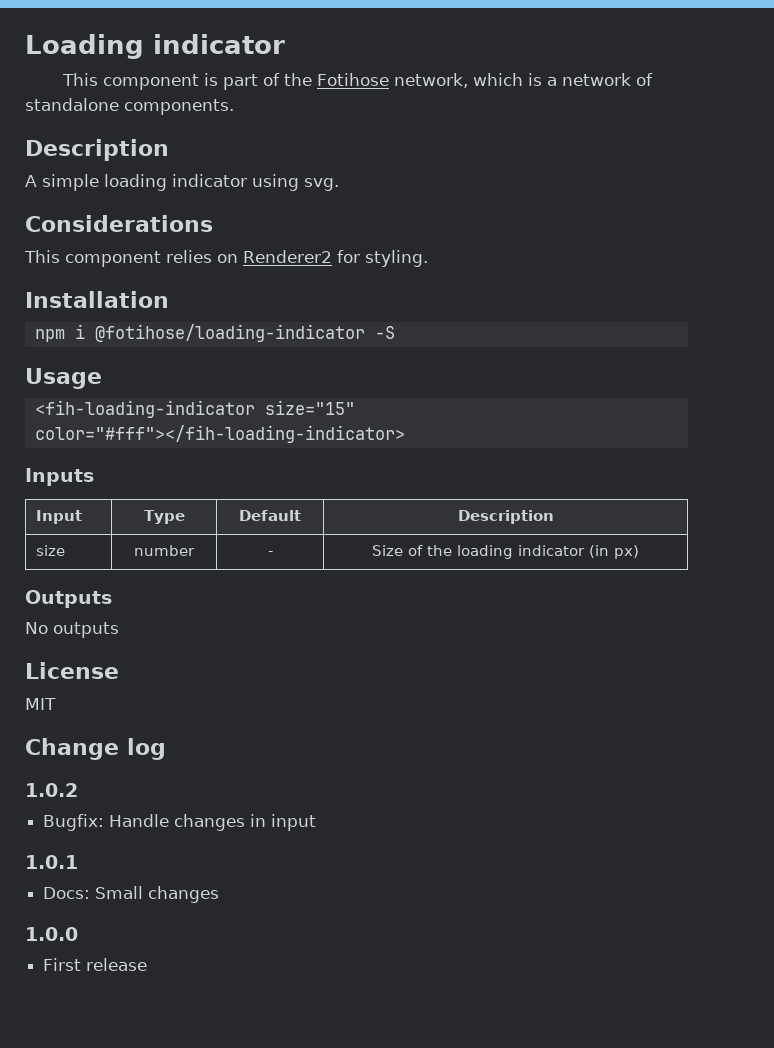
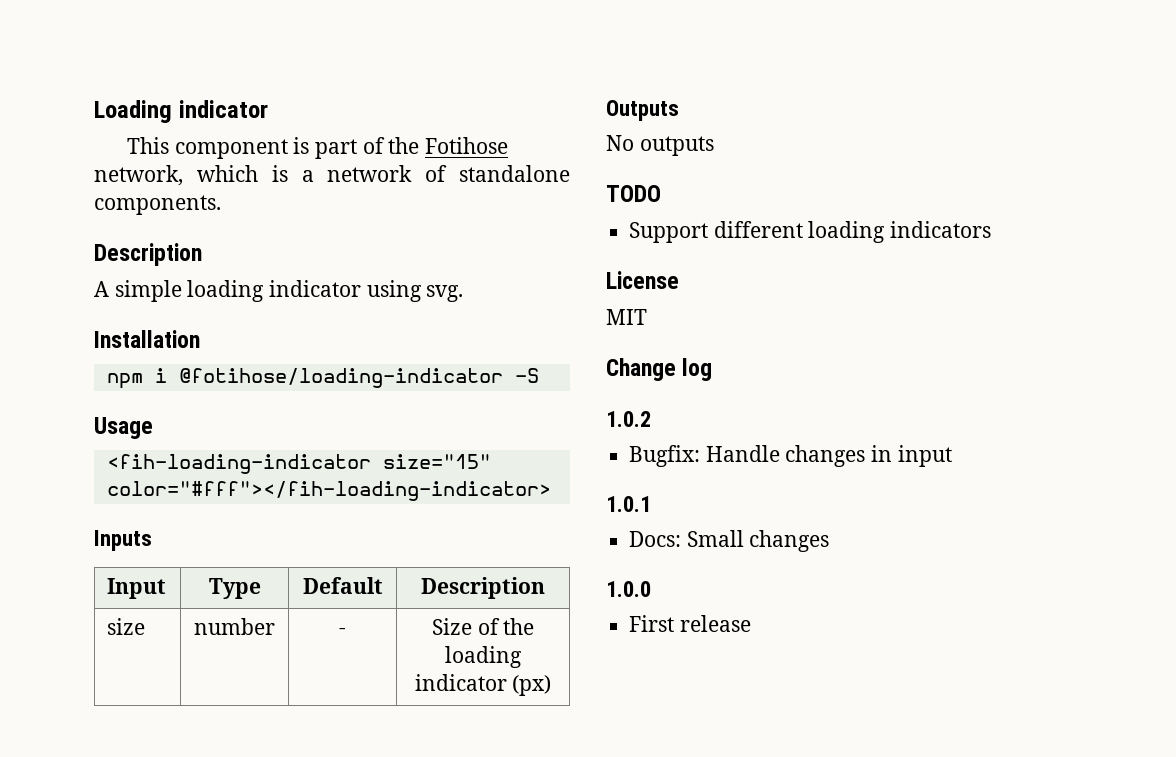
- Considerations
- This component relies on Renderer2 for styling.
- size | number | - | Size of the loading indicator (in px)
+ size | number | - | Size of the loading indicator (px)
+ TODO
+ Support different loading indicators

